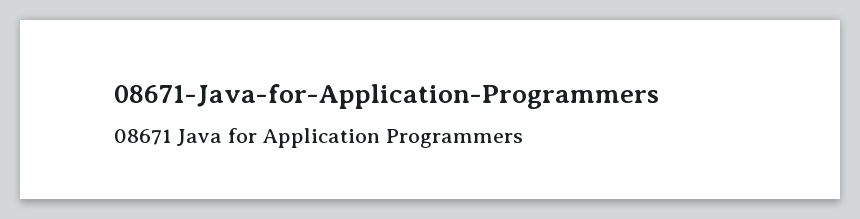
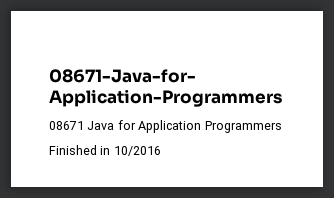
+ Finished in 10/2016

